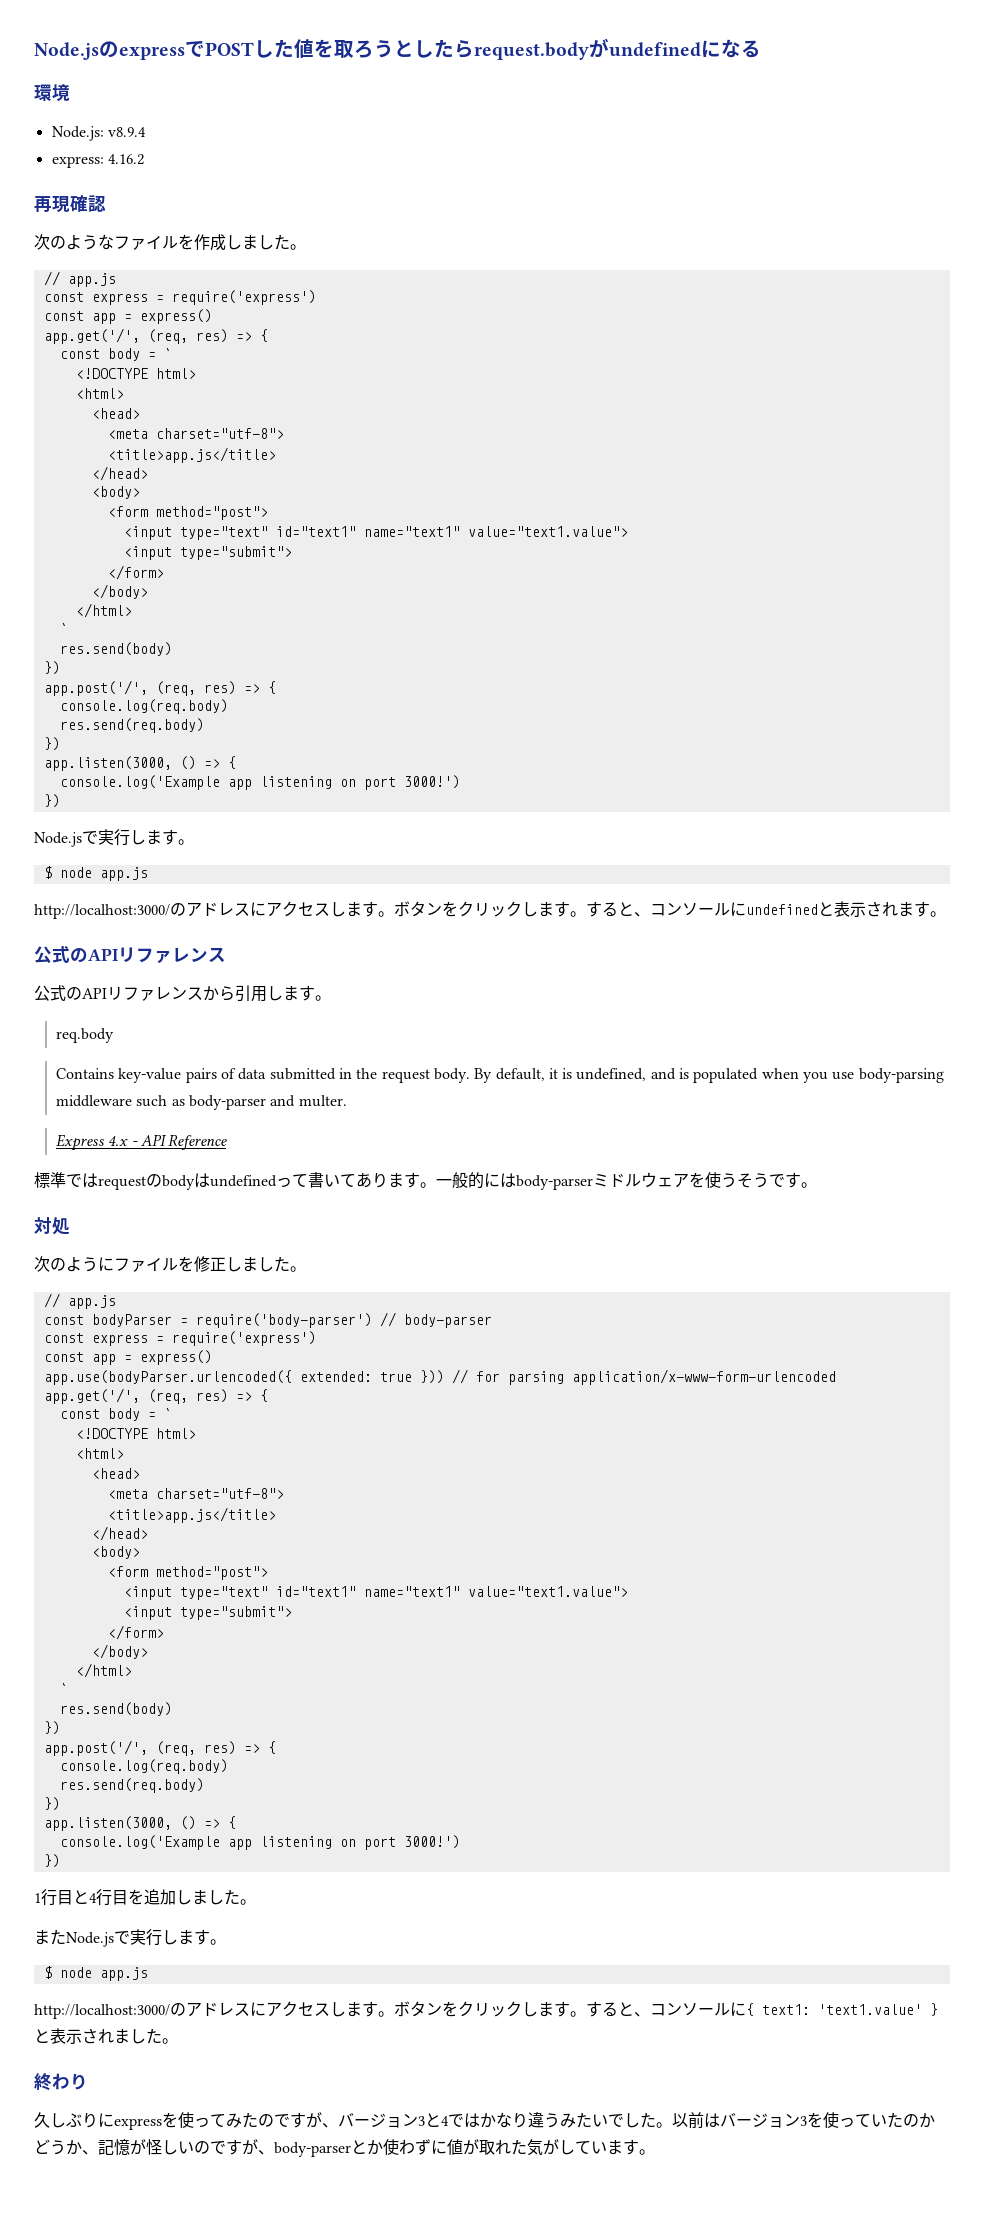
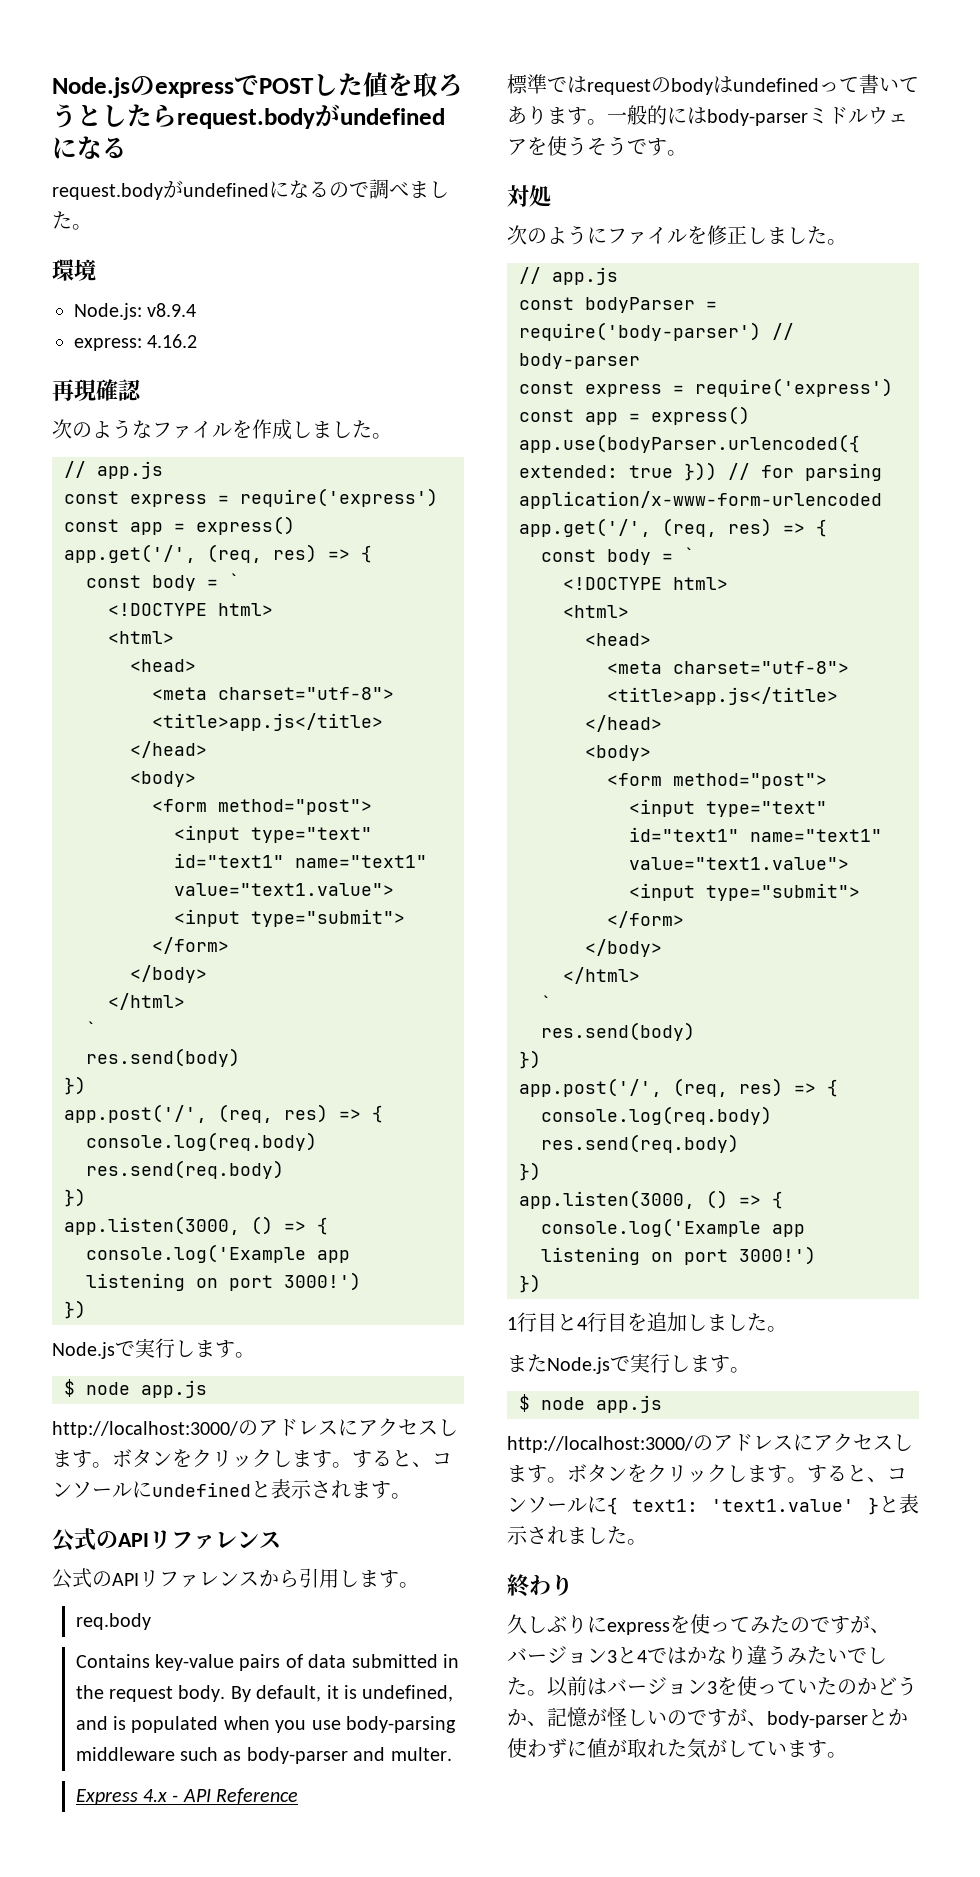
+ request.bodyがundefinedになるので調べました。

